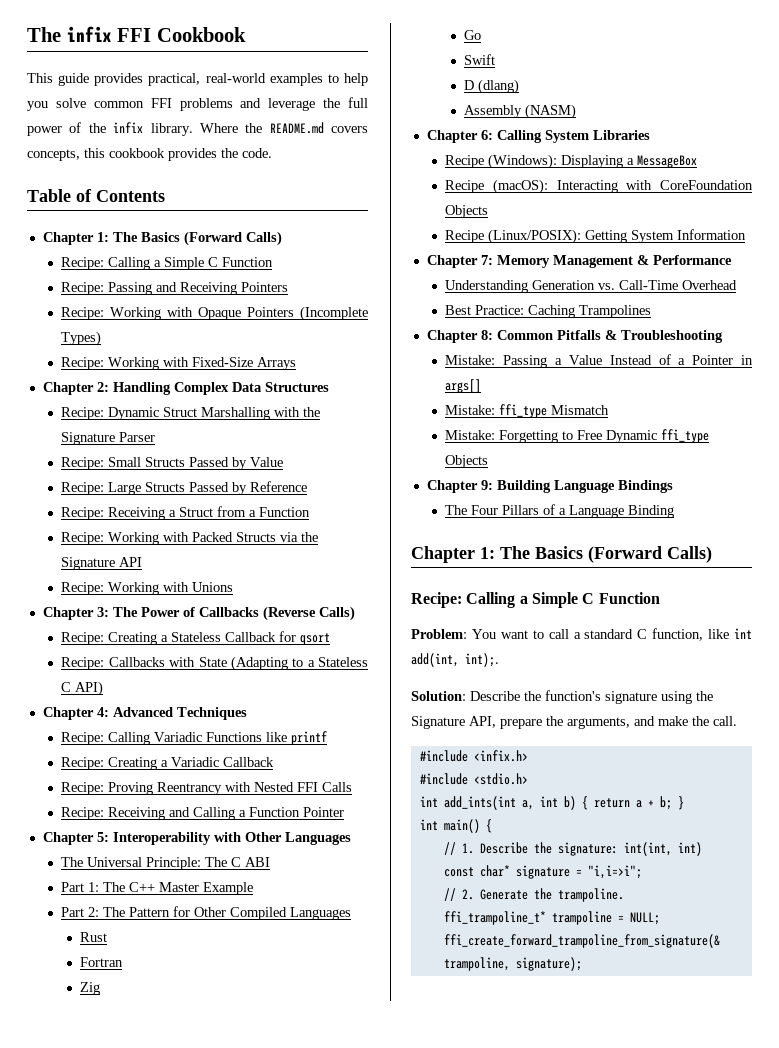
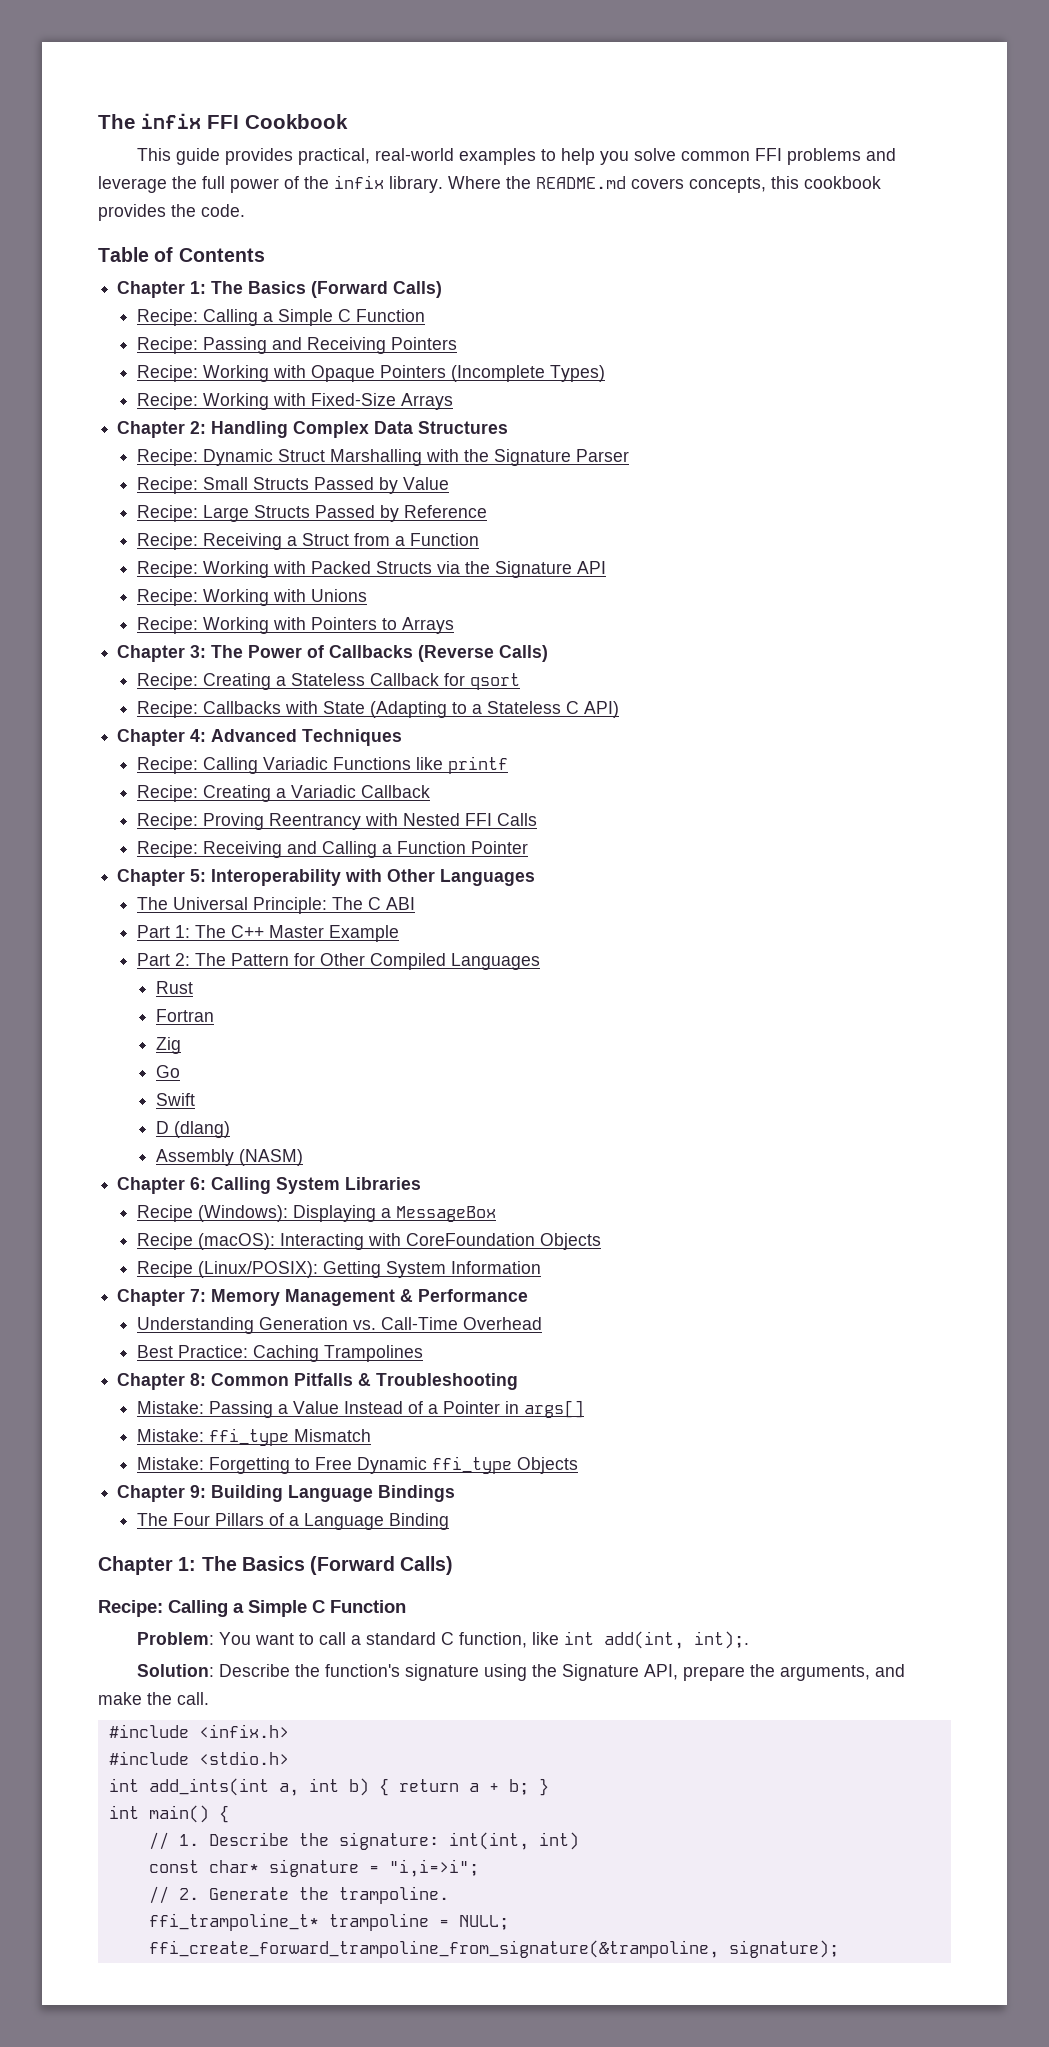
+ Recipe: Working with Pointers to Arrays

